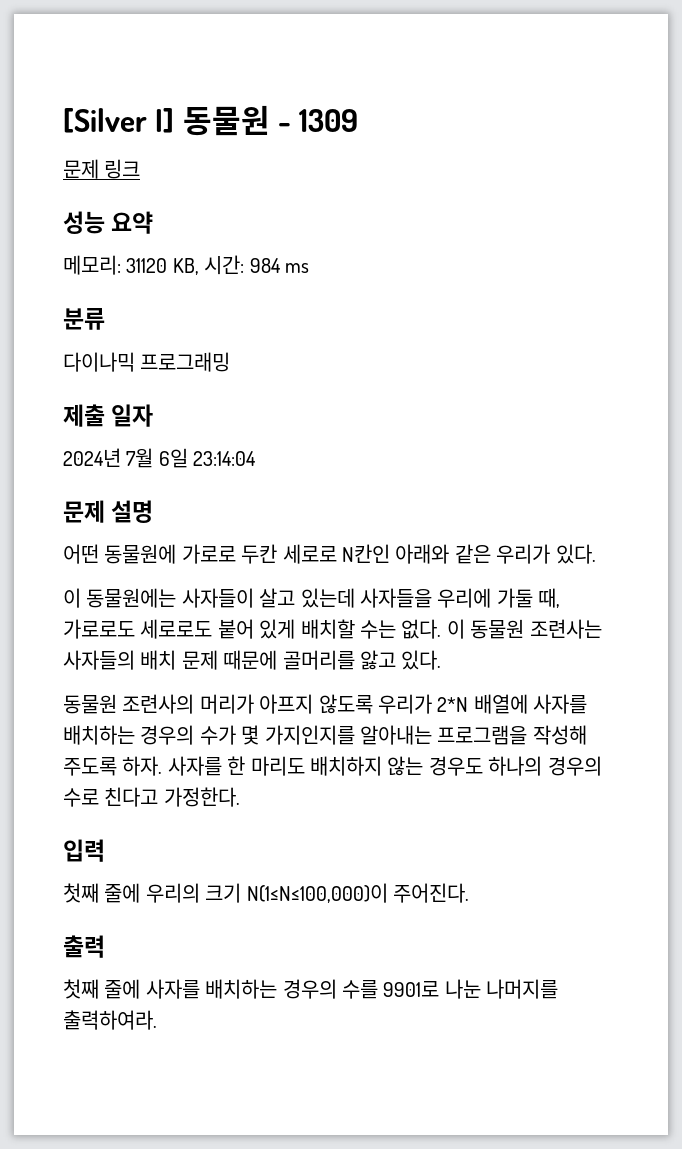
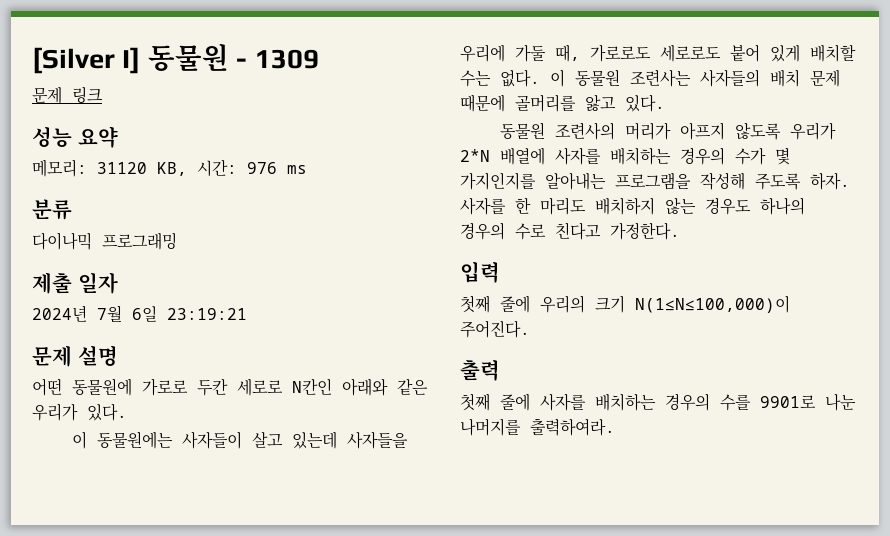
- 메모리: 31120 KB, 시간: 984 ms
+ 메모리: 31120 KB, 시간: 976 ms
- 2024년 7월 6일 23:14:04
+ 2024년 7월 6일 23:19:21

